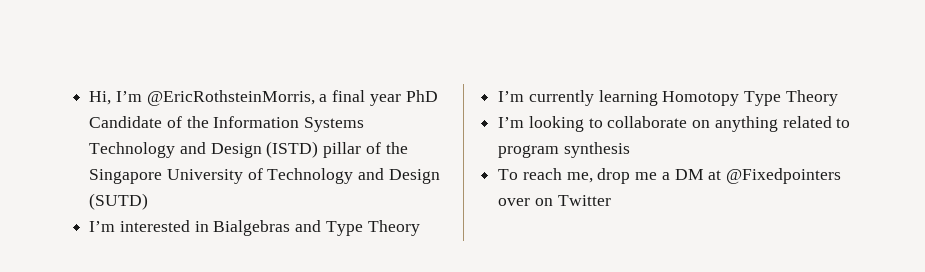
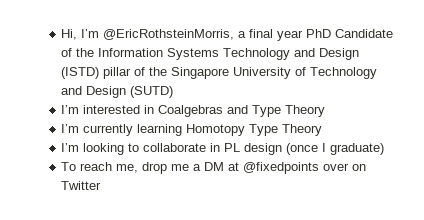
- I’m interested in Bialgebras and Type Theory
+ I’m interested in Coalgebras and Type Theory
- I’m looking to collaborate on anything related to program synthesis
+ I’m looking to collaborate in PL design (once I graduate)
- To reach me, drop me a DM at @Fixedpointers over on Twitter
+ To reach me, drop me a DM at @fixedpoints over on Twitter

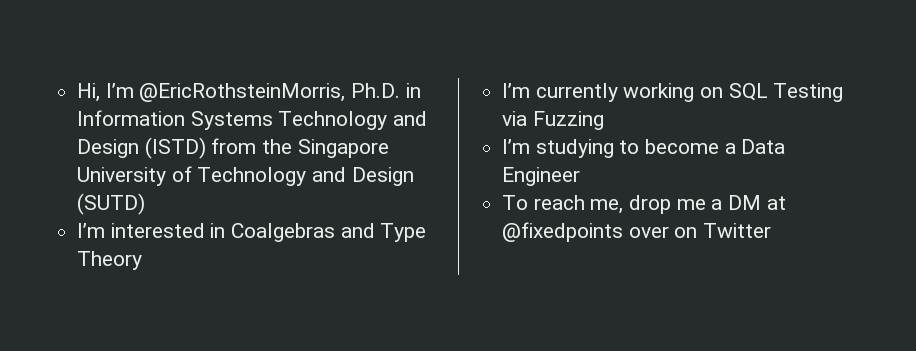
- Hi, I’m @EricRothsteinMorris, a final year PhD Candidate of the Information Systems Technology and Design (ISTD) pillar of the Singapore University of Technology and Design (SUTD)
+ Hi, I’m @EricRothsteinMorris, Ph.D. in Information Systems Technology and Design (ISTD) from the Singapore University of Technology and Design (SUTD)
- I’m currently learning Homotopy Type Theory
- I’m looking to collaborate in PL design (once I graduate)
+ I’m currently working on SQL Testing via Fuzzing
+ I’m studying to become a Data Engineer

